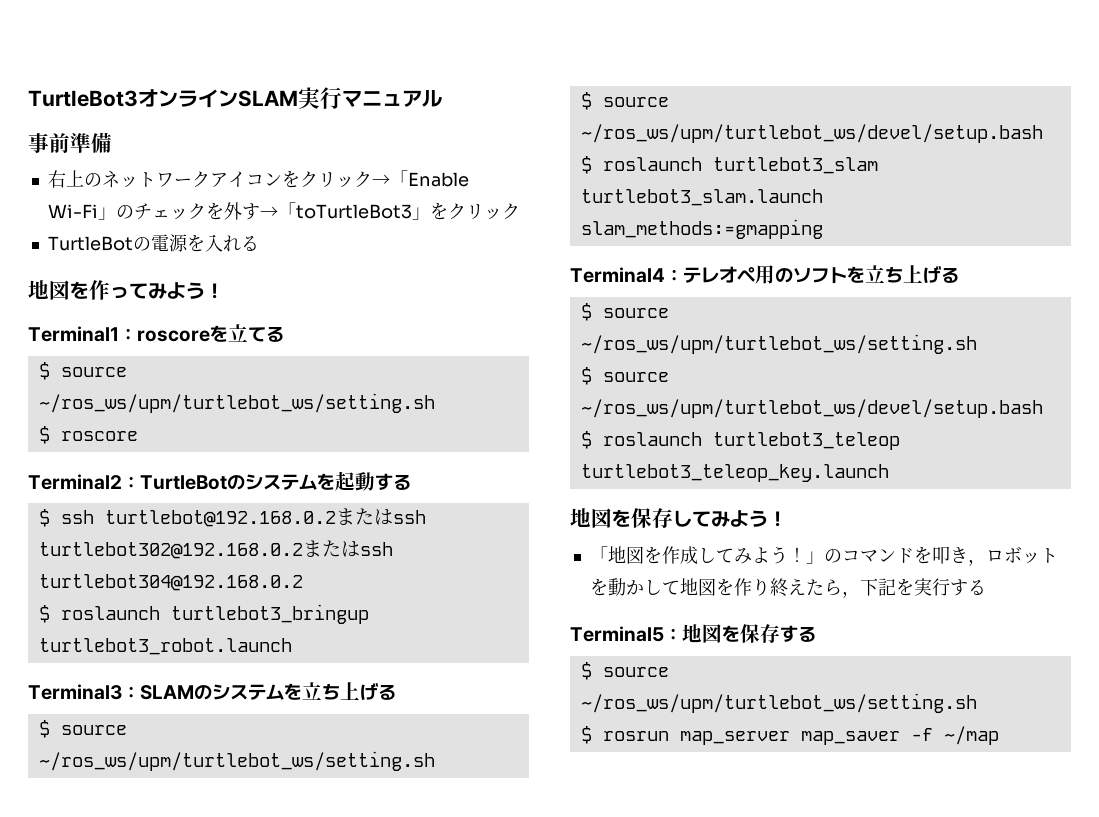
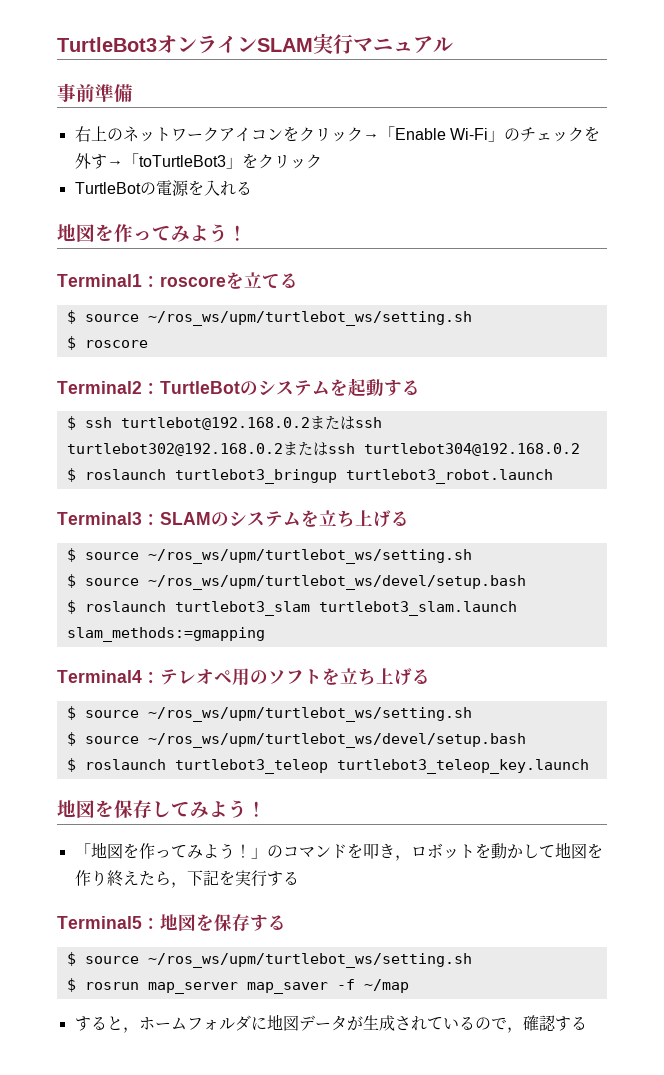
- 「地図を作成してみよう！」のコマンドを叩き，ロボットを動かして地図を作り終えたら，下記を実行する
+ 「地図を作ってみよう！」のコマンドを叩き，ロボットを動かして地図を作り終えたら，下記を実行する
+ すると，ホームフォルダに地図データが生成されているので，確認する

